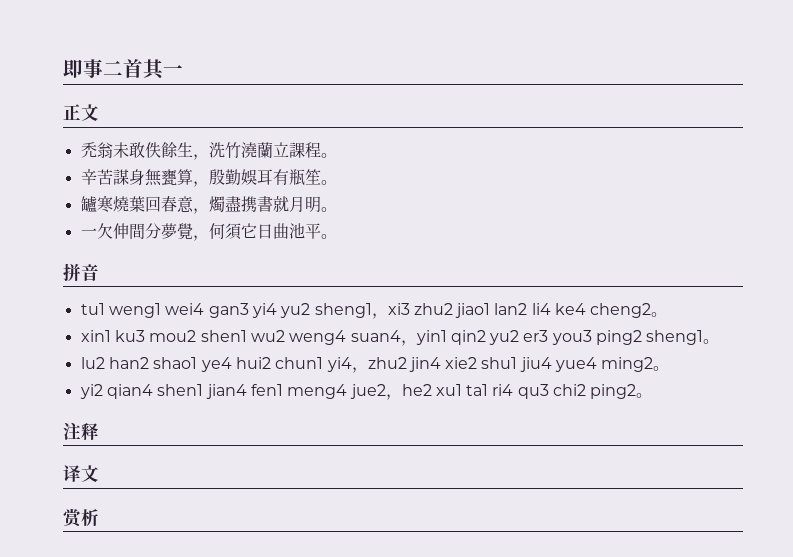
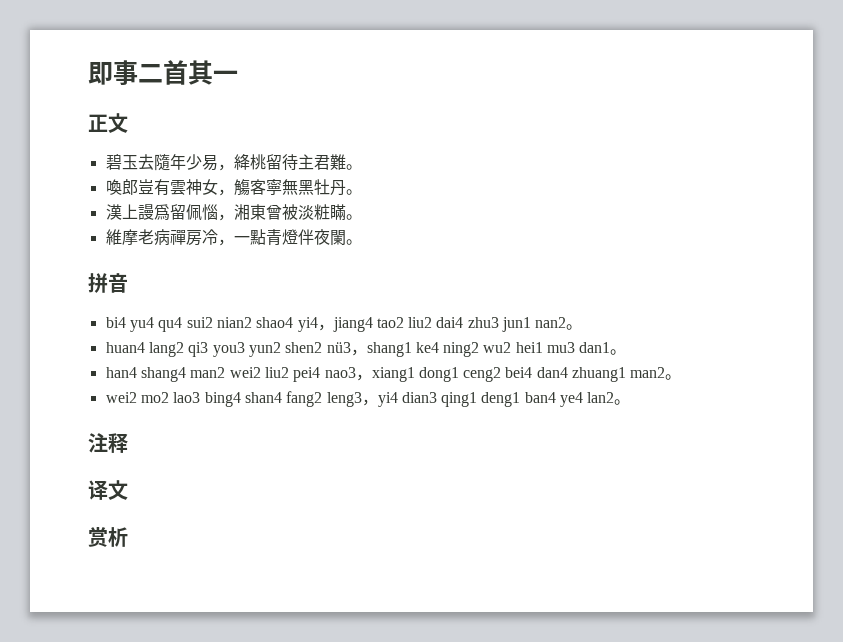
- 禿翁未敢佚餘生，洗竹澆蘭立課程。
- 辛苦謀身無甕算，殷勤娛耳有瓶笙。
- 罏寒燒葉回春意，燭盡携書就月明。
- 一欠伸間分夢覺，何須它日曲池平。
+ 碧玉去隨年少易，絳桃留待主君難。
+ 喚郎豈有雲神女，觴客寧無黑牡丹。
+ 漢上謾爲留佩惱，湘東曾被淡粧瞞。
+ 維摩老病禪房冷，一點青燈伴夜闌。
  拼音
- tu1 weng1 wei4 gan3 yi4 yu2 sheng1，xi3 zhu2 jiao1 lan2 li4 ke4 cheng2。
- xin1 ku3 mou2 shen1 wu2 weng4 suan4，yin1 qin2 yu2 er3 you3 ping2 sheng1。
- lu2 han2 shao1 ye4 hui2 chun1 yi4，zhu2 jin4 xie2 shu1 jiu4 yue4 ming2。
- yi2 qian4 shen1 jian4 fen1 meng4 jue2，he2 xu1 ta1 ri4 qu3 chi2 ping2。
+ bi4 yu4 qu4 sui2 nian2 shao4 yi4，jiang4 tao2 liu2 dai4 zhu3 jun1 nan2。
+ huan4 lang2 qi3 you3 yun2 shen2 nü3，shang1 ke4 ning2 wu2 hei1 mu3 dan1。
+ han4 shang4 man2 wei2 liu2 pei4 nao3，xiang1 dong1 ceng2 bei4 dan4 zhuang1 man2。
+ wei2 mo2 lao3 bing4 shan4 fang2 leng3，yi4 dian3 qing1 deng1 ban4 ye4 lan2。

